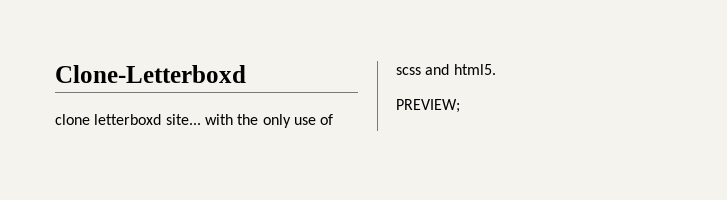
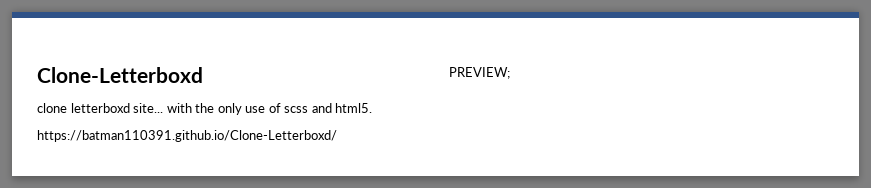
+ https://batman110391.github.io/Clone-Letterboxd/

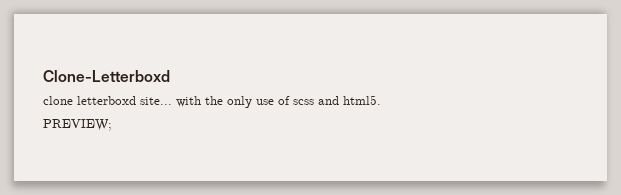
- https://batman110391.github.io/Clone-Letterboxd/

